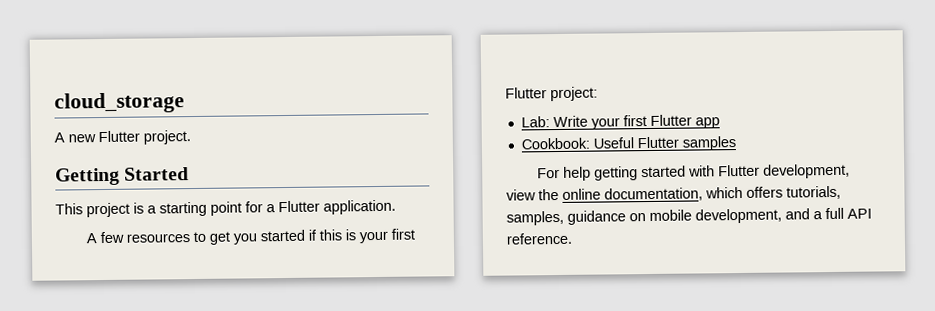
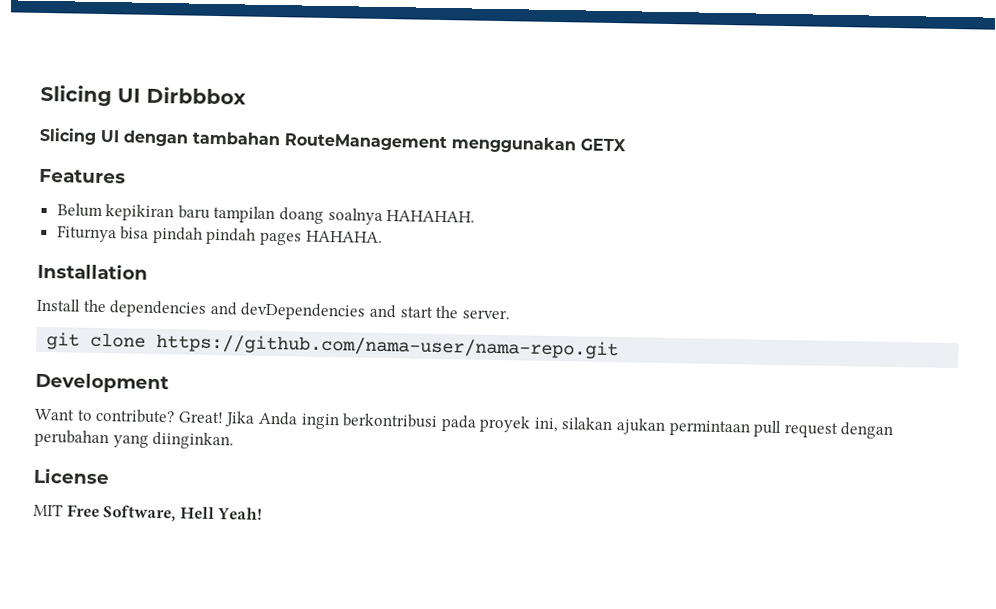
- cloud_storage
- A new Flutter project.
- Getting Started
- This project is a starting point for a Flutter application.
- A few resources to get you started if this is your first Flutter project:
- Lab: Write your first Flutter app
- Cookbook: Useful Flutter samples
- For help getting started with Flutter development, view the online documentation, which offers tutorials, samples, guidance on mobile development, and a full API reference.
+ Slicing UI Dirbbbox
+ Slicing UI dengan tambahan RouteManagement menggunakan GETX
+ Features
+ Belum kepikiran baru tampilan doang soalnya HAHAHAH.
+ Fiturnya bisa pindah pindah pages HAHAHA.
+ Installation
+ Install the dependencies and devDependencies and start the server.
+ git clone https://github.com/nama-user/nama-repo.git
+ Development
+ Want to contribute? Great! Jika Anda ingin berkontribusi pada proyek ini, silakan ajukan permintaan pull request dengan perubahan yang diinginkan.
+ License
+ MIT Free Software, Hell Yeah!

